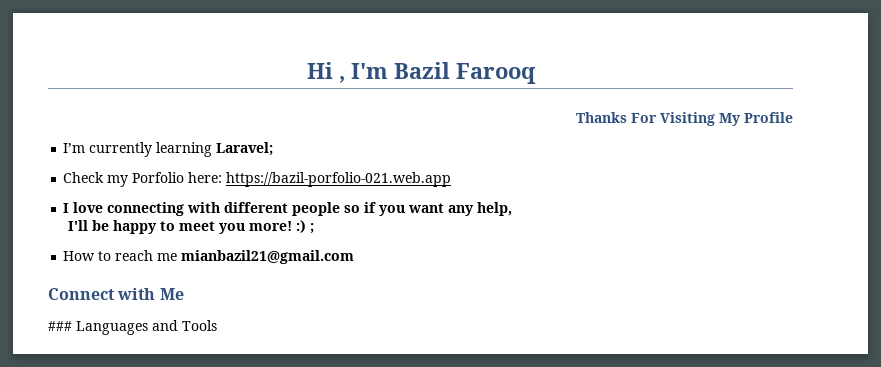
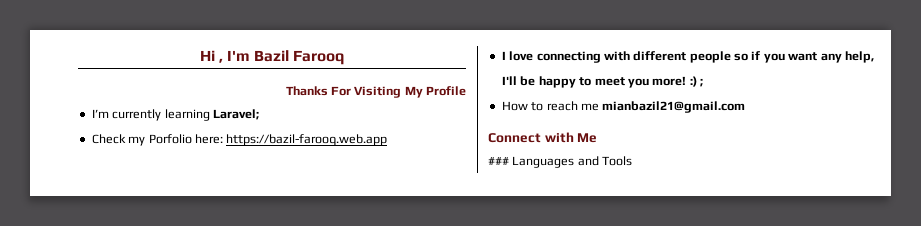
- Check my Porfolio here: https://bazil-porfolio-021.web.app
+ Check my Porfolio here: https://bazil-farooq.web.app

